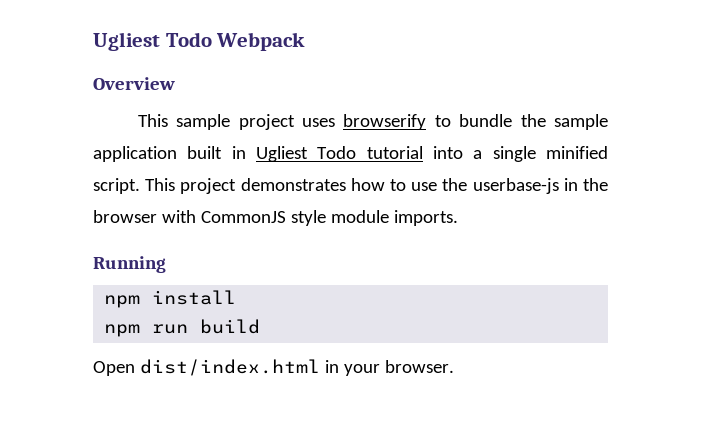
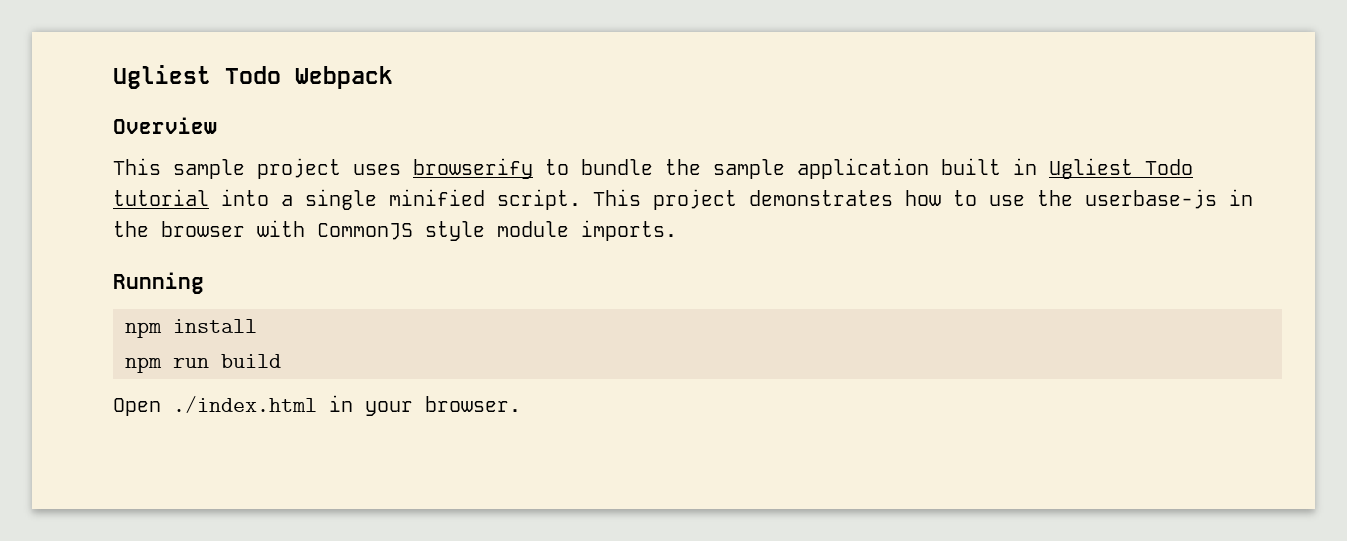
- Open dist/index.html in your browser.
+ Open ./index.html in your browser.

